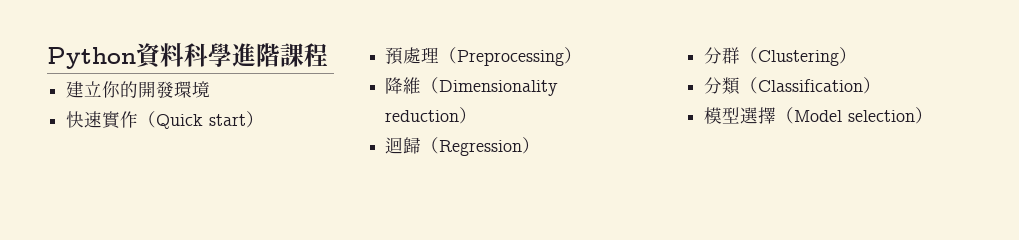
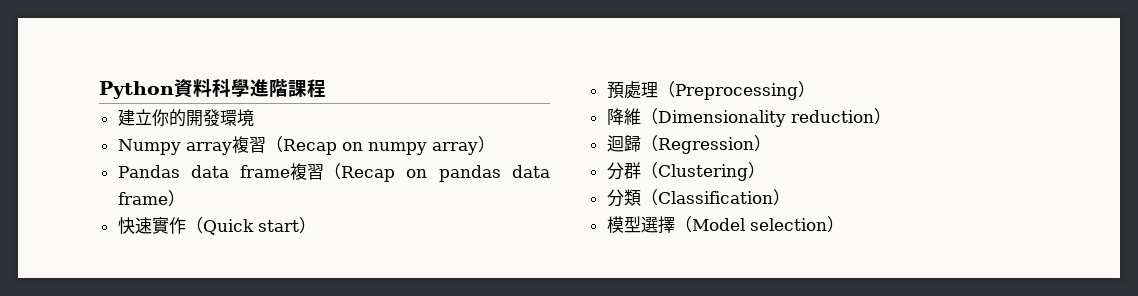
+ Numpy array複習（Recap on numpy array）
+ Pandas data frame複習（Recap on pandas data frame）

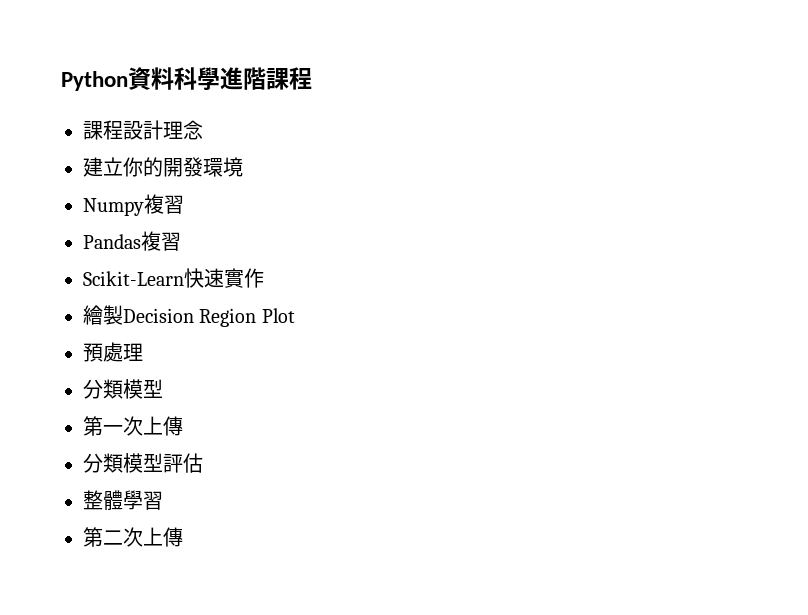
+ 課程設計理念
- Numpy array複習（Recap on numpy array）
+ Numpy複習
- Pandas data frame複習（Recap on pandas data frame）
- 快速實作（Quick start）
- 預處理（Preprocessing）
- 降維（Dimensionality reduction）
- 迴歸（Regression）
- 分群（Clustering）
- 分類（Classification）
- 模型選擇（Model selection）
+ Pandas複習
+ Scikit-Learn快速實作
+ 繪製Decision Region Plot
+ 預處理
+ 分類模型
+ 第一次上傳
+ 分類模型評估
+ 整體學習
+ 第二次上傳

